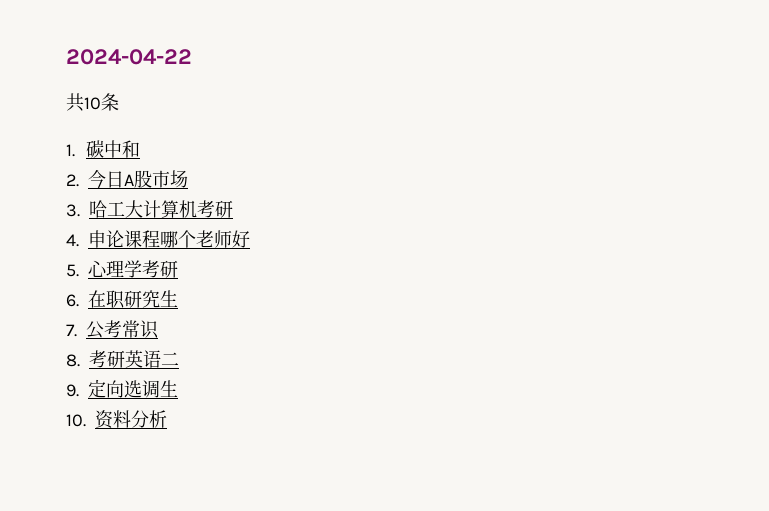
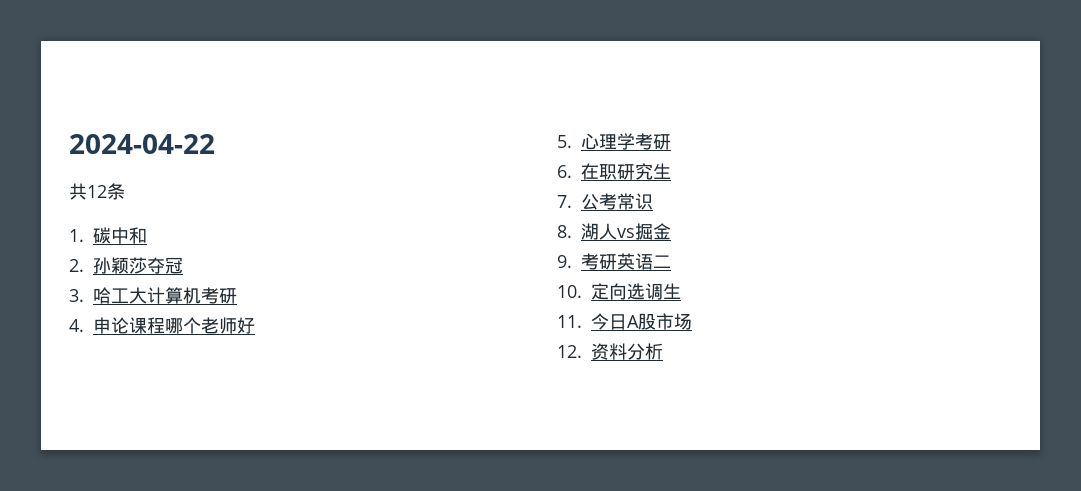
- 共10条
+ 共12条
- 2.今日A股市场
+ 2.孙颖莎夺冠
- 8.考研英语二
+ 8.湖人vs掘金
+ 9.考研英语二
- 9.定向选调生
+ 10.定向选调生
- 10.资料分析
+ 11.今日A股市场
+ 12.资料分析

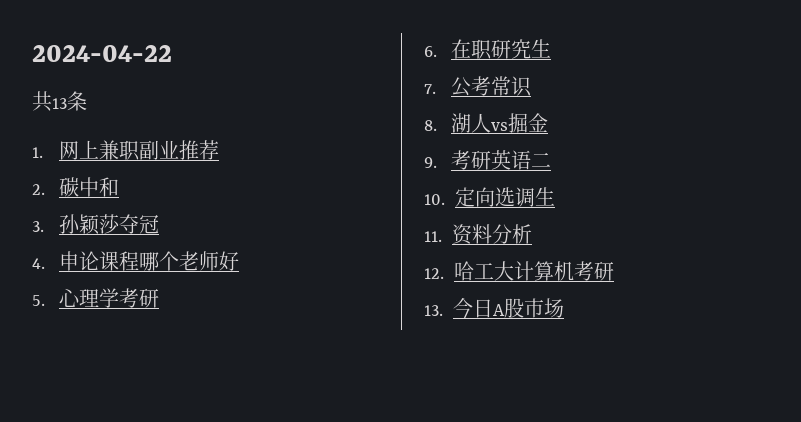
- 共12条
+ 共13条
- 1.碳中和
+ 1.网上兼职副业推荐
+ 2.碳中和
- 2.孙颖莎夺冠
+ 3.孙颖莎夺冠
- 3.哈工大计算机考研
- 11.今日A股市场
+ 11.资料分析
+ 12.哈工大计算机考研
+ 13.今日A股市场
- 12.资料分析

